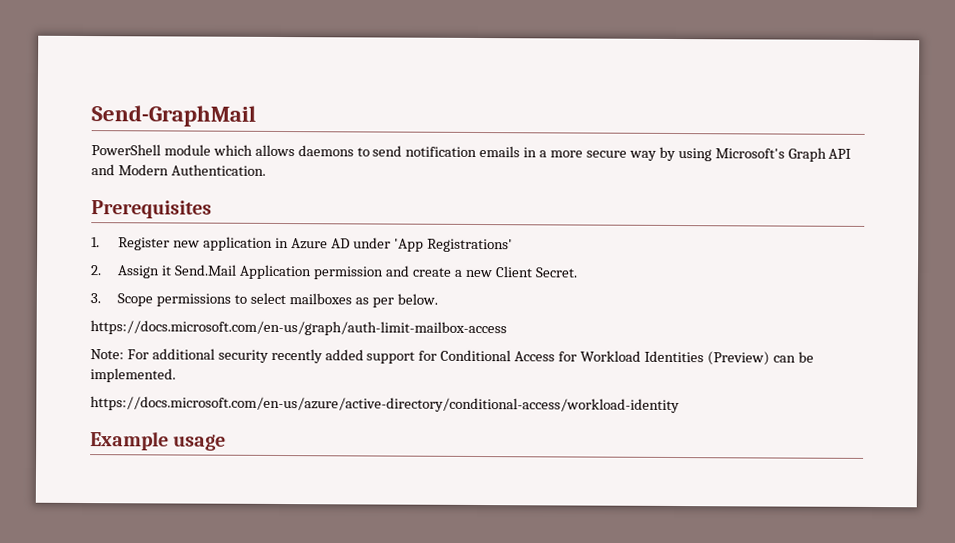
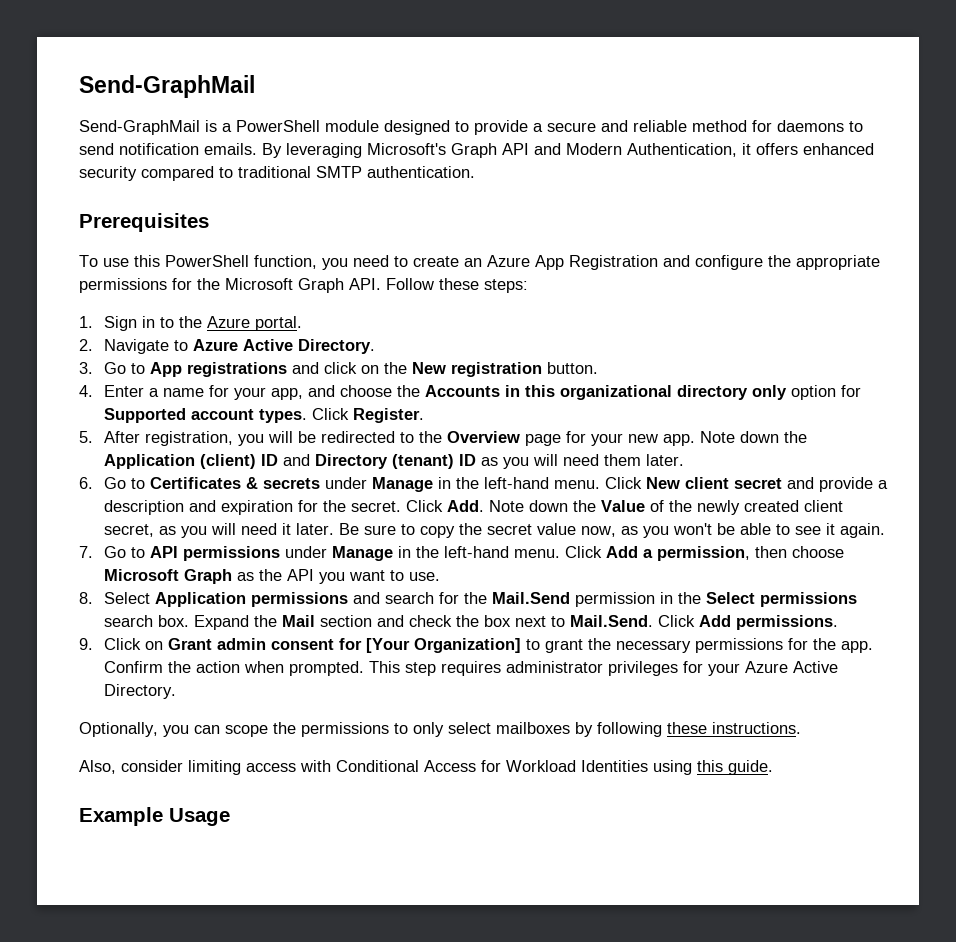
- PowerShell module which allows daemons to send notification emails in a more secure way by using Microsoft's Graph API and Modern Authentication.
+ Send-GraphMail is a PowerShell module designed to provide a secure and reliable method for daemons to send notification emails. By leveraging Microsoft's Graph API and Modern Authentication, it offers enhanced security compared to traditional SMTP authentication.
  Prerequisites
- 1. Register new application in Azure AD under 'App Registrations'
- 2. Assign it Send.Mail Application permission and create a new Client Secret.
- 3. Scope permissions to select mailboxes as per below.
- https://docs.microsoft.com/en-us/graph/auth-limit-mailbox-access
- Note: For additional security recently added support for Conditional Access for Workload Identities (Preview) can be implemented.
- https://docs.microsoft.com/en-us/azure/active-directory/conditional-access/workload-identity
+ To use this PowerShell function, you need to create an Azure App Registration and configure the appropriate permissions for the Microsoft Graph API. Follow these steps:
+ 1. Sign in to the Azure portal.
+ 2. Navigate to Azure Active Directory.
+ 3. Go to App registrations and click on the New registration button.
+ 4. Enter a name for your app, and choose the Accounts in this organizational directory only option for Supported account types. Click Register.
+ 5. After registration, you will be redirected to the Overview page for your new app. Note down the Application (client) ID and Directory (tenant) ID as you will need them later.
+ 6. Go to Certificates & secrets under Manage in the left-hand menu. Click New client secret and provide a description and expiration for the secret. Click Add. Note down the Value of the newly created client secret, as you will need it later. Be sure to copy the secret value now, as you won't be able to see it again.
+ 7. Go to API permissions under Manage in the left-hand menu. Click Add a permission, then choose Microsoft Graph as the API you want to use.
+ 8. Select Application permissions and search for the Mail.Send permission in the Select permissions search box. Expand the Mail section and check the box next to Mail.Send. Click Add permissions.
+ 9. Click on Grant admin consent for [Your Organization] to grant the necessary permissions for the app. Confirm the action when prompted. This step requires administrator privileges for your Azure Active Directory.
+ Optionally, you can scope the permissions to only select mailboxes by following these instructions.
+ Also, consider limiting access with Conditional Access for Workload Identities using this guide.
- Example usage
+ Example Usage

